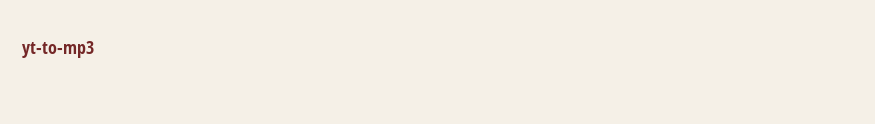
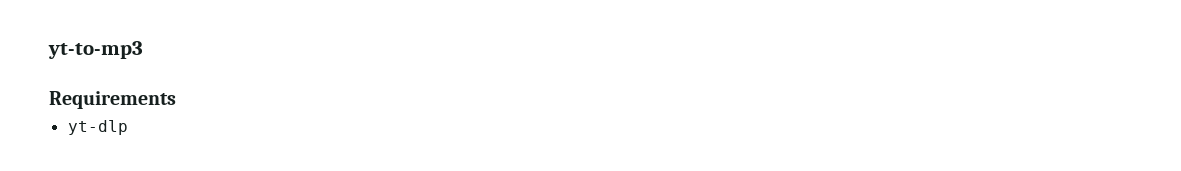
+ Requirements
+ yt-dlp

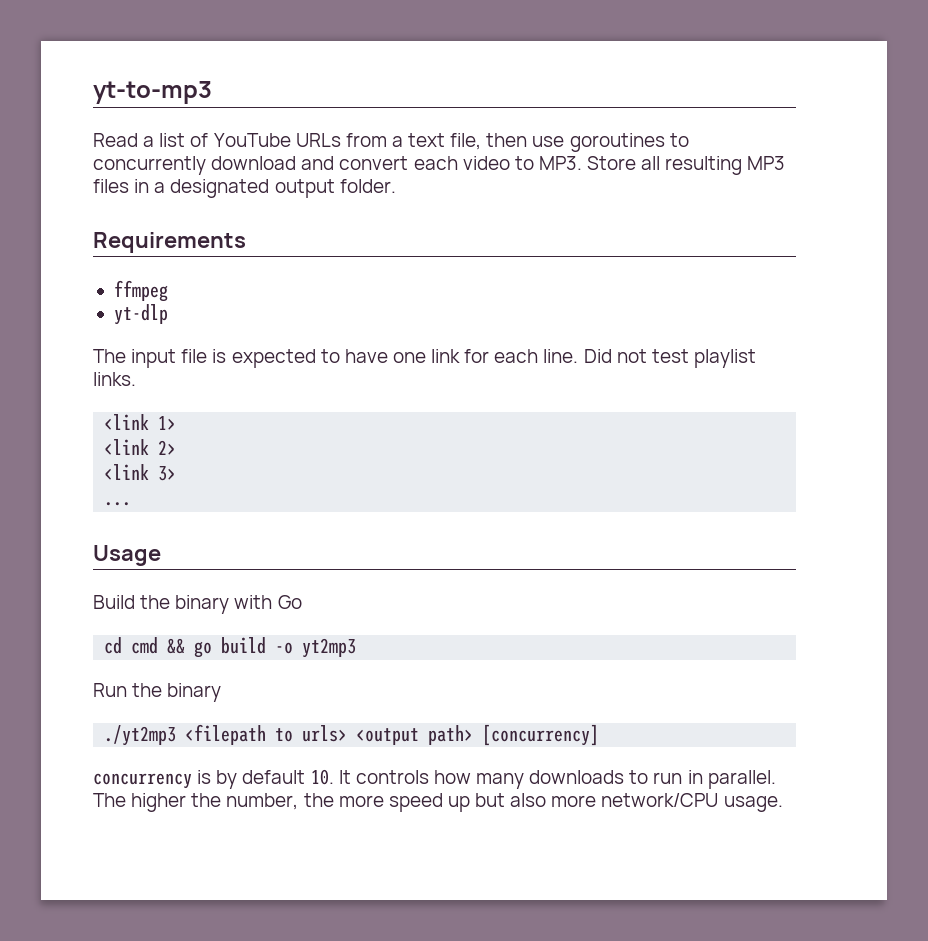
+ Read a list of YouTube URLs from a text file, then use goroutines to concurrently download and convert each video to MP3. Store all resulting MP3 files in a designated output folder.
+ ffmpeg
+ The input file is expected to have one link for each line. Did not test playlist links.
+ <link 1>
+ <link 2>
+ <link 3>
+ ...
+ Usage
+ Build the binary with Go
+ cd cmd && go build -o yt2mp3
+ Run the binary
+ ./yt2mp3 <filepath to urls> <output path> [concurrency]
+ concurrency is by default 10. It controls how many downloads to run in parallel. The higher the number, the more speed up but also more network/CPU usage.

